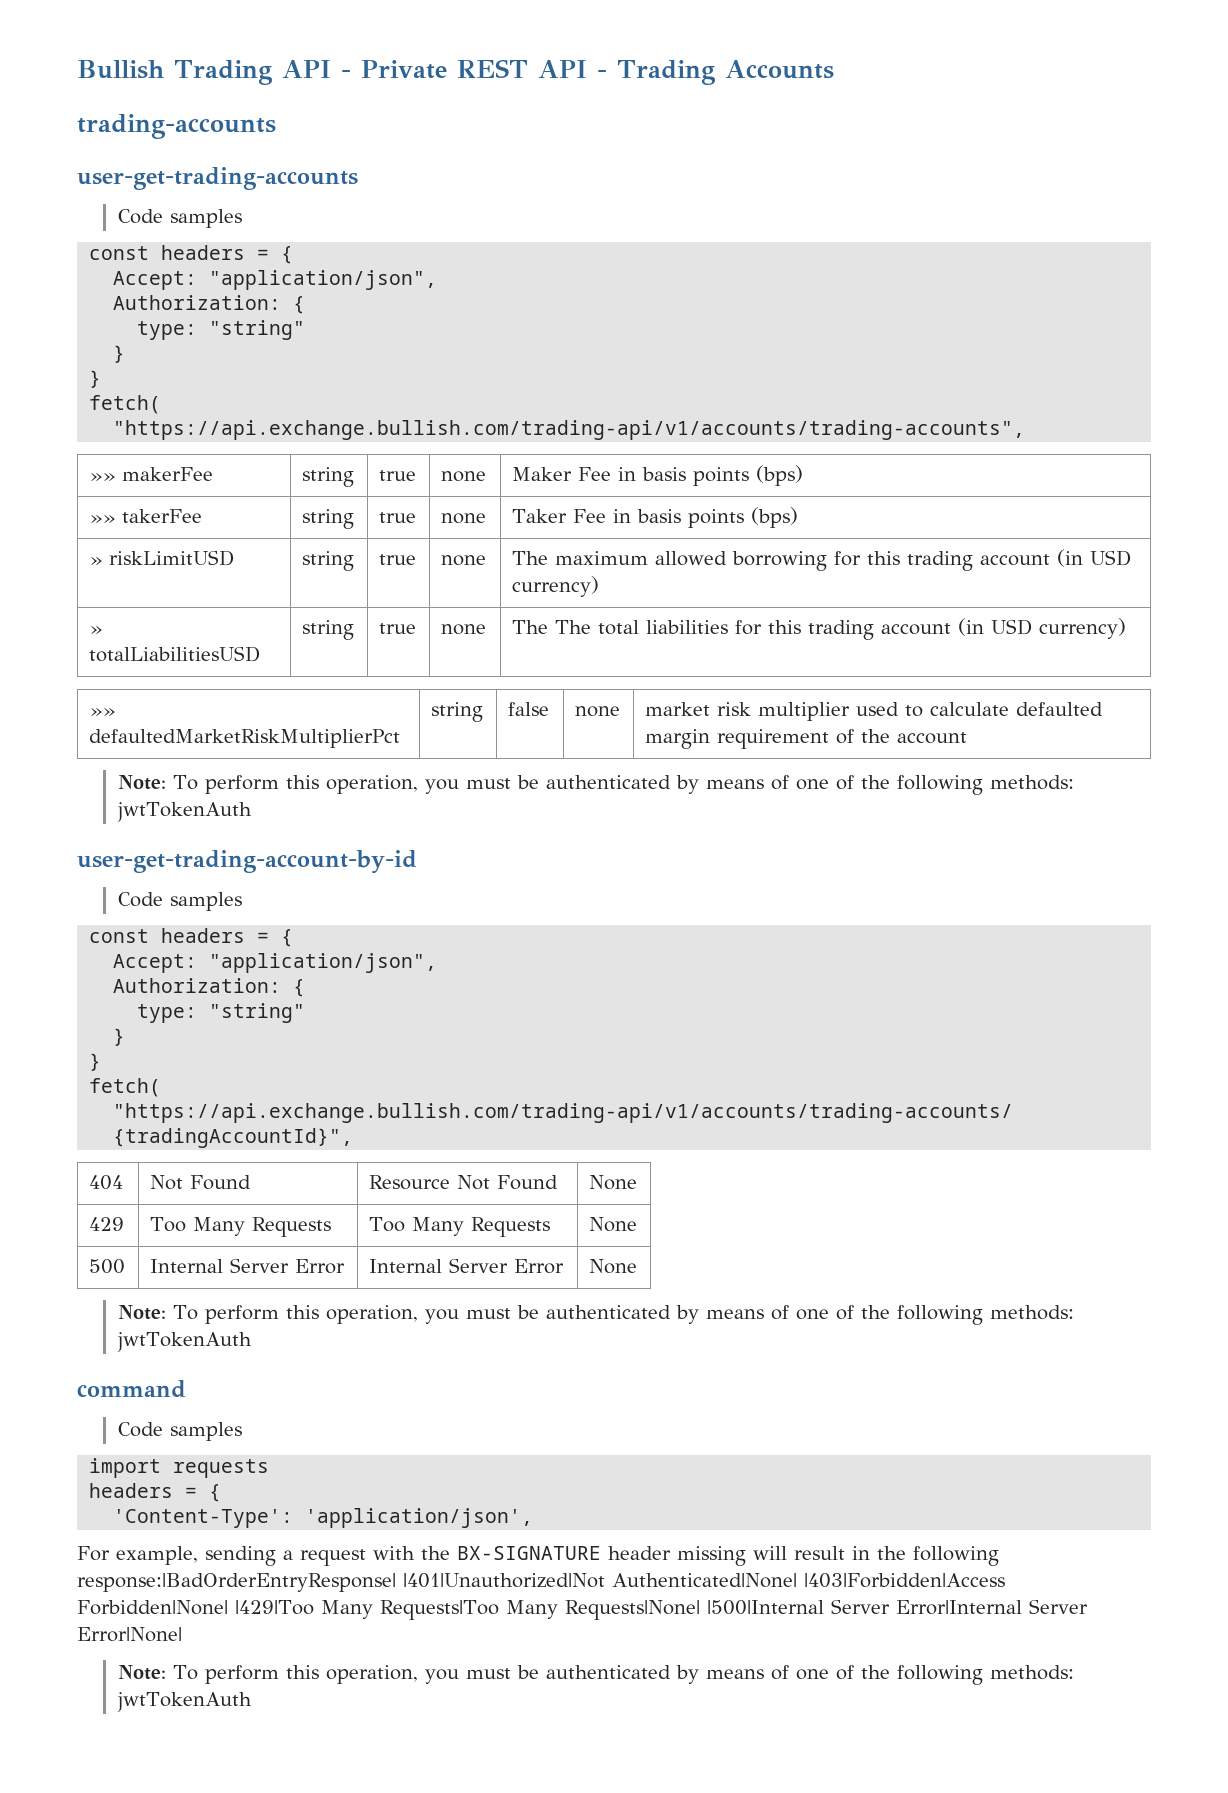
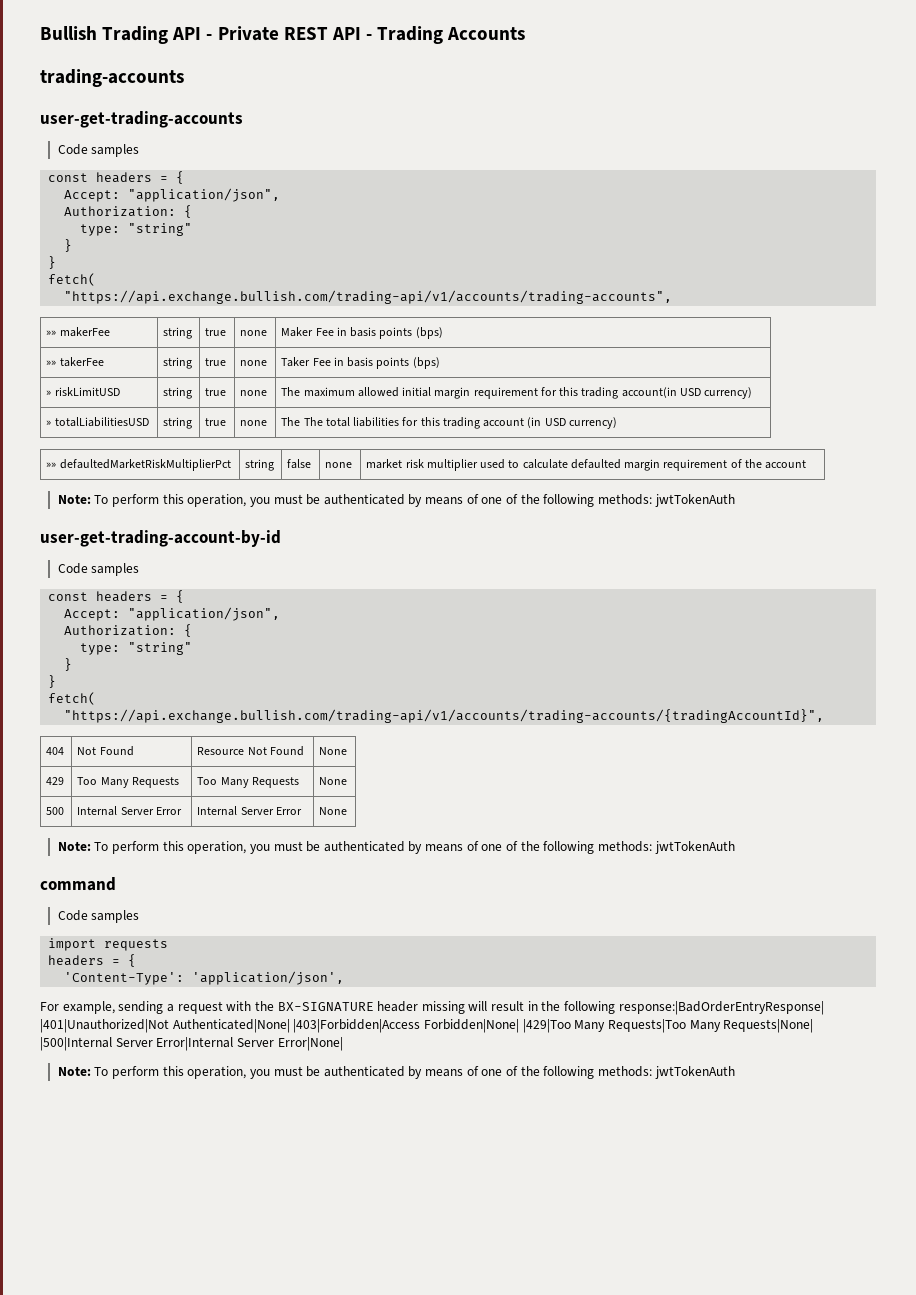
- » riskLimitUSD | string | true | none | The maximum allowed borrowing for this trading account (in USD currency)
+ » riskLimitUSD | string | true | none | The maximum allowed initial margin requirement for this trading account(in USD currency)

